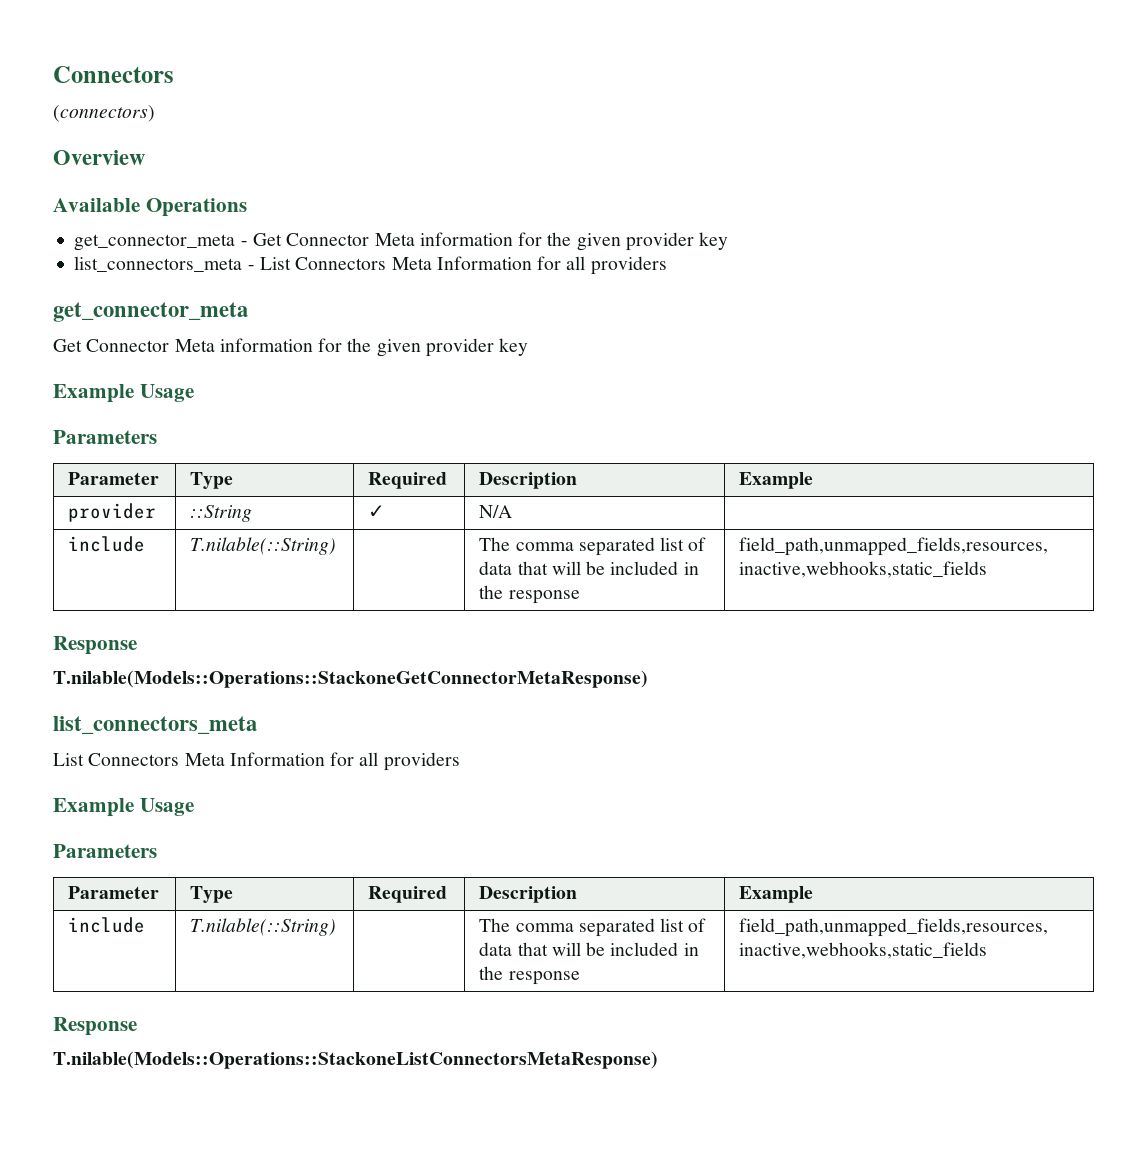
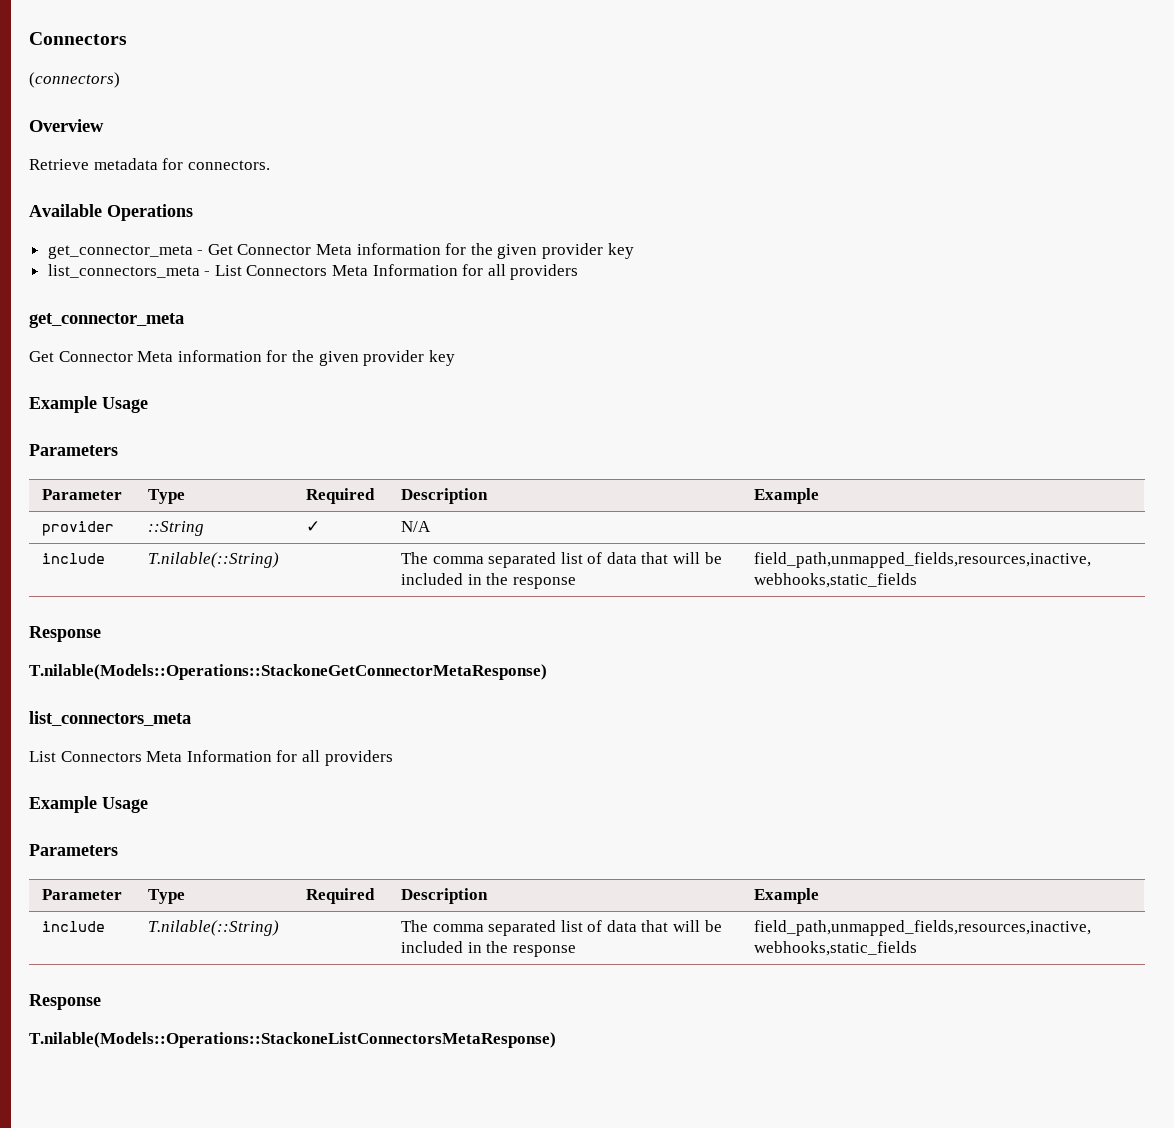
+ Retrieve metadata for connectors.

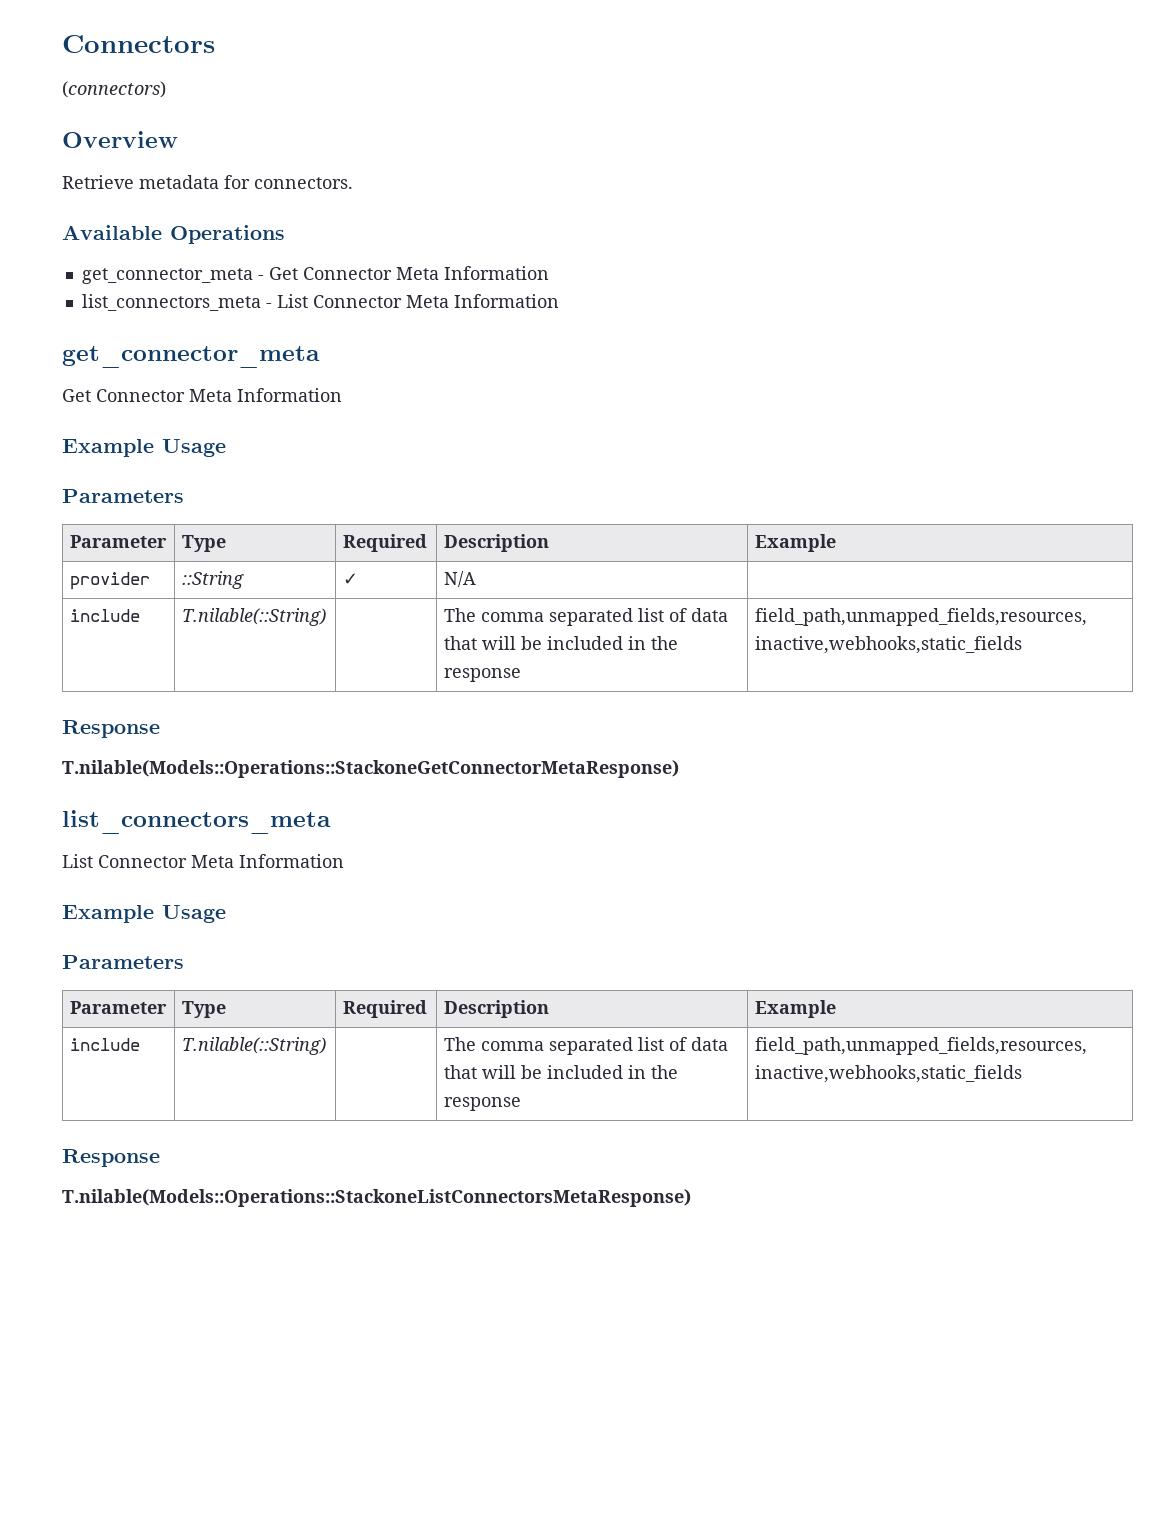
- get_connector_meta - Get Connector Meta information for the given provider key
+ get_connector_meta - Get Connector Meta Information
- list_connectors_meta - List Connectors Meta Information for all providers
+ list_connectors_meta - List Connector Meta Information
  get_connector_meta
- Get Connector Meta information for the given provider key
+ Get Connector Meta Information
  T.nilable(Models::Operations::StackoneGetConnectorMetaResponse)
  list_connectors_meta
- List Connectors Meta Information for all providers
+ List Connector Meta Information

